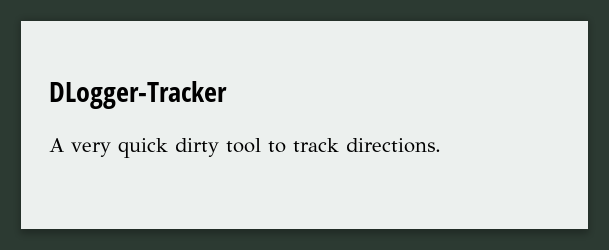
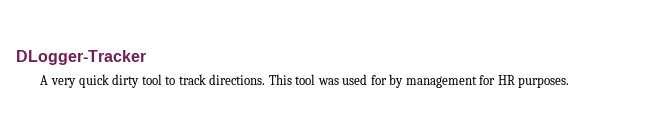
+ This tool was used for by management for HR purposes.

